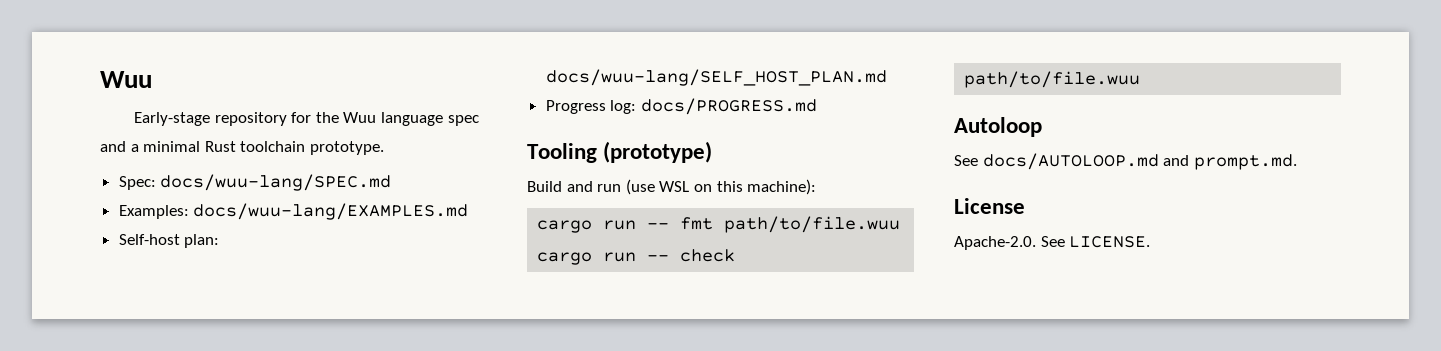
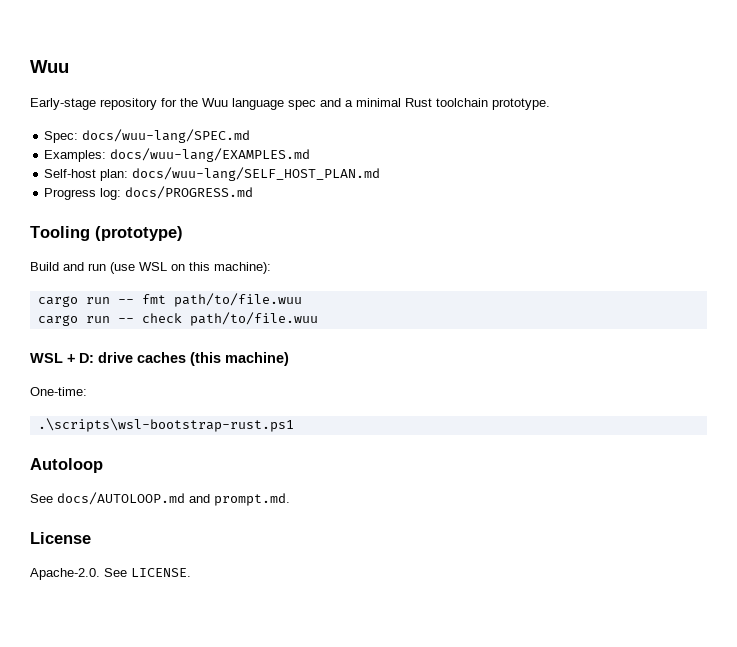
+ WSL + D: drive caches (this machine)
+ One-time:
+ .\scripts\wsl-bootstrap-rust.ps1

